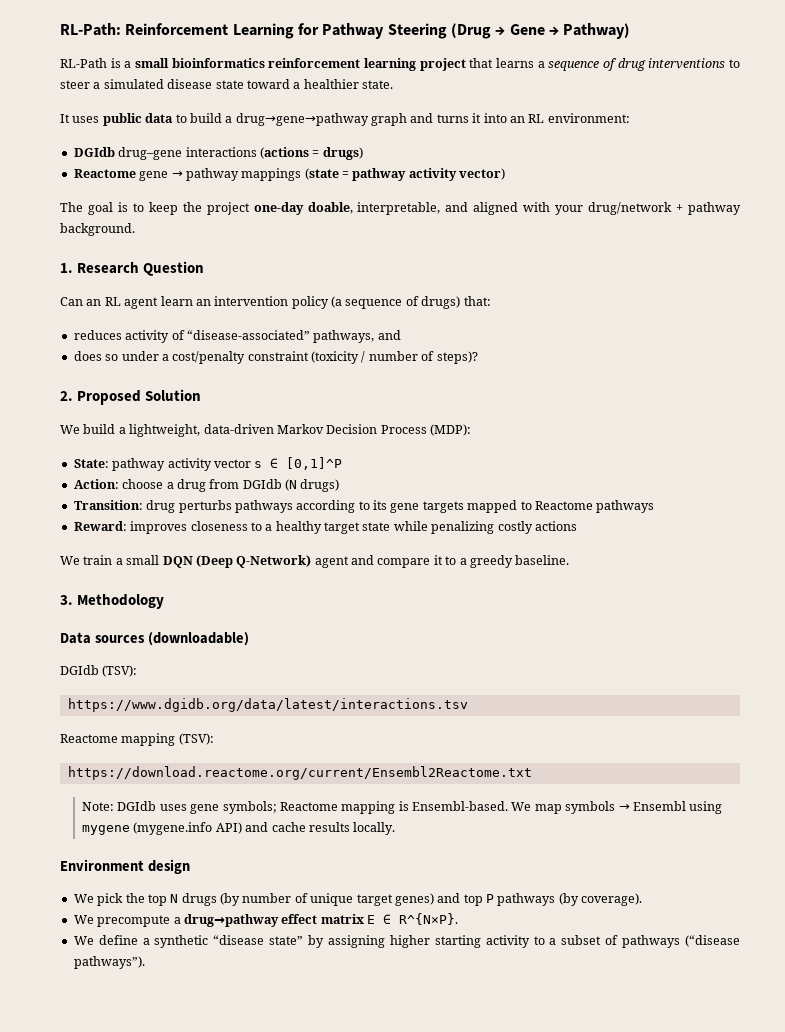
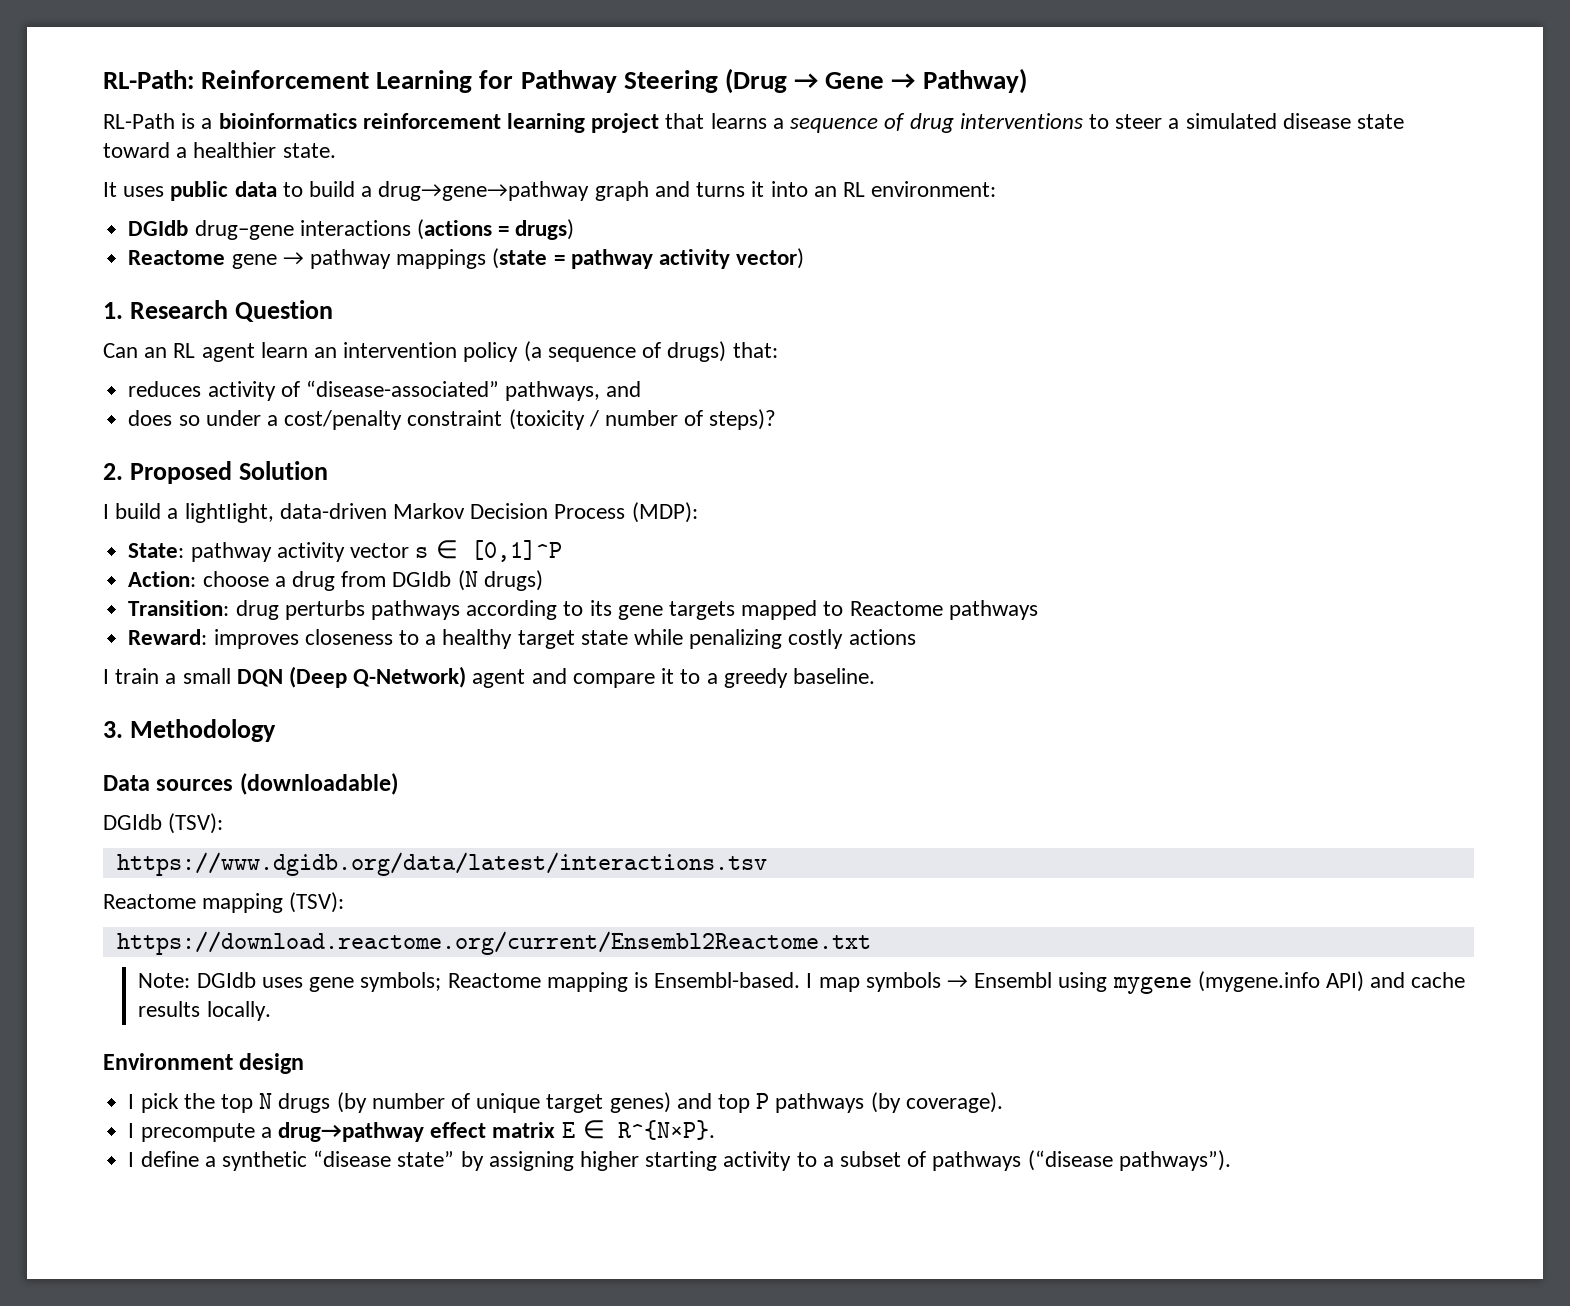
- RL-Path is a small bioinformatics reinforcement learning project that learns a sequence of drug interventions to steer a simulated disease state toward a healthier state.
+ RL-Path is a bioinformatics reinforcement learning project that learns a sequence of drug interventions to steer a simulated disease state toward a healthier state.
- The goal is to keep the project one-day doable, interpretable, and aligned with your drug/network + pathway background.
- We build a lightweight, data-driven Markov Decision Process (MDP):
+ I build a lightIight, data-driven Markov Decision Process (MDP):
- We train a small DQN (Deep Q-Network) agent and compare it to a greedy baseline.
+ I train a small DQN (Deep Q-Network) agent and compare it to a greedy baseline.
- We map symbols → Ensembl using mygene (mygene.info API) and cache results locally.
+ I map symbols → Ensembl using mygene (mygene.info API) and cache results locally.
- We pick the top N drugs (by number of unique target genes) and top P pathways (by coverage).
+ I pick the top N drugs (by number of unique target genes) and top P pathways (by coverage).
- We precompute a drug→pathway effect matrix E ∈ R^{N×P}.
+ I precompute a drug→pathway effect matrix E ∈ R^{N×P}.
- We define a synthetic “disease state” by assigning higher starting activity to a subset of pathways (“disease pathways”).
+ I define a synthetic “disease state” by assigning higher starting activity to a subset of pathways (“disease pathways”).

